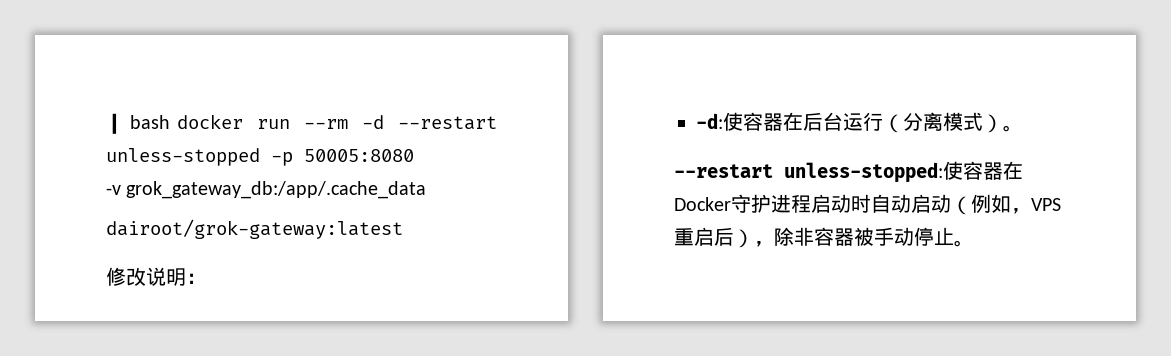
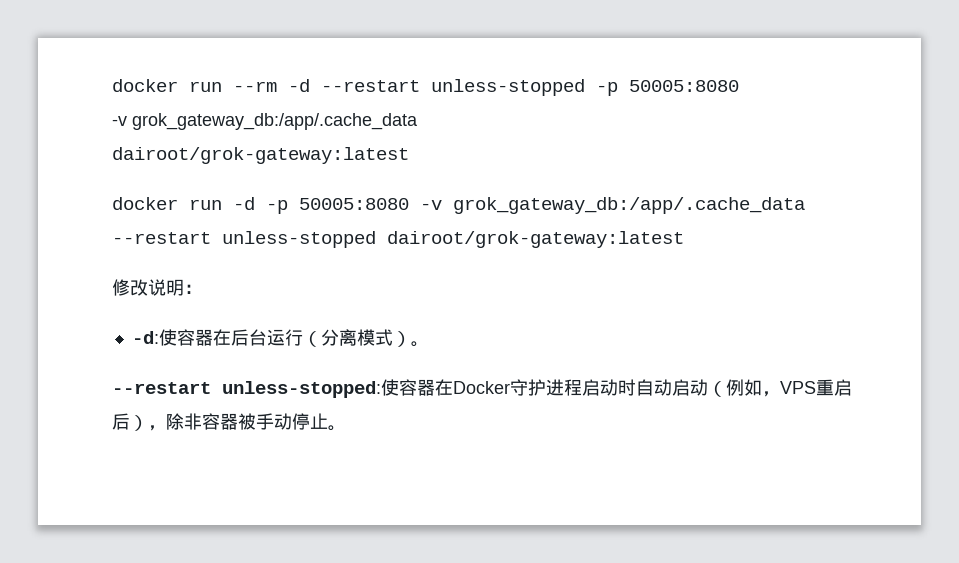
- ❙ bash docker run --rm -d --restart unless-stopped -p 50005:8080
+ docker run --rm -d --restart unless-stopped -p 50005:8080
+ docker run -d -p 50005:8080 -v grok_gateway_db:/app/.cache_data --restart unless-stopped dairoot/grok-gateway:latest

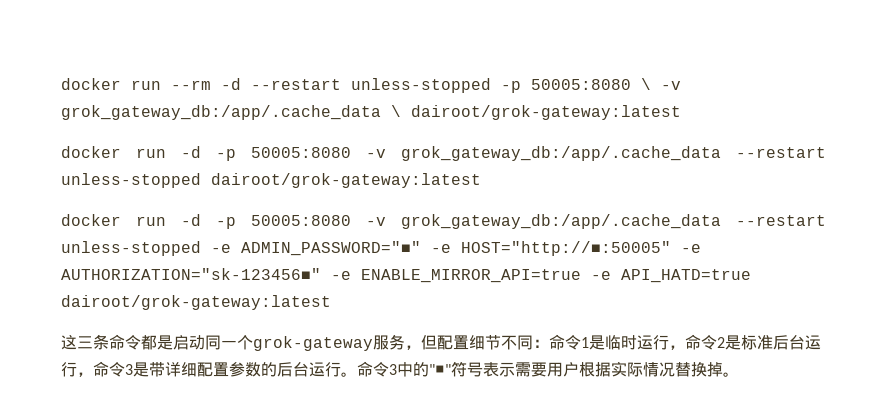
- docker run --rm -d --restart unless-stopped -p 50005:8080
- -v grok_gateway_db:/app/.cache_data
- dairoot/grok-gateway:latest
+ docker run --rm -d --restart unless-stopped -p 50005:8080 \ -v grok_gateway_db:/app/.cache_data \ dairoot/grok-gateway:latest
- 修改说明：
- -d:使容器在后台运行（分离模式）。
- --restart unless-stopped:使容器在Docker守护进程启动时自动启动（例如，VPS重启后），除非容器被手动停止。
+ docker run -d -p 50005:8080 -v grok_gateway_db:/app/.cache_data --restart unless-stopped -e ADMIN_PASSWORD="■" -e HOST="http://■:50005" -e AUTHORIZATION="sk-123456■" -e ENABLE_MIRROR_API=true -e API_HATD=true dairoot/grok-gateway:latest
+ 这三条命令都是启动同一个grok-gateway服务，但配置细节不同：命令1是临时运行，命令2是标准后台运行，命令3是带详细配置参数的后台运行。命令3中的"■"符号表示需要用户根据实际情况替换掉。

